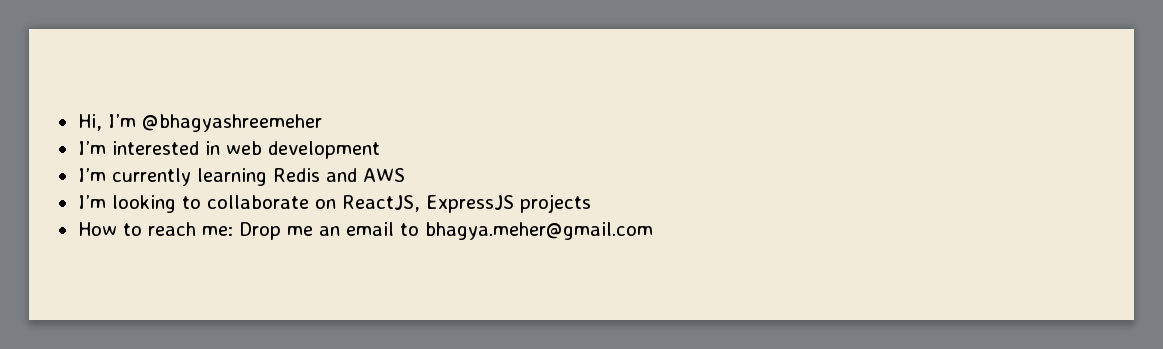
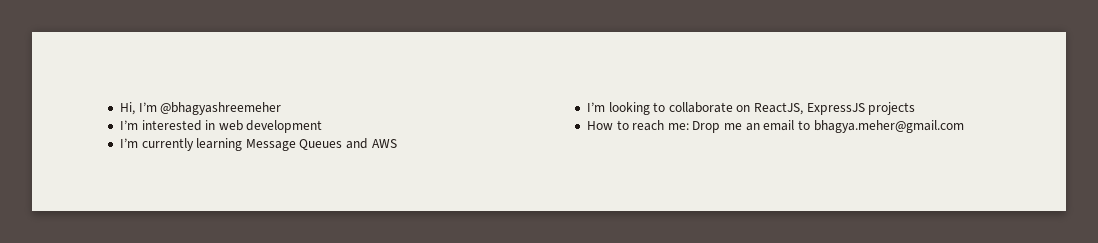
- I’m currently learning Redis and AWS
+ I’m currently learning Message Queues and AWS

